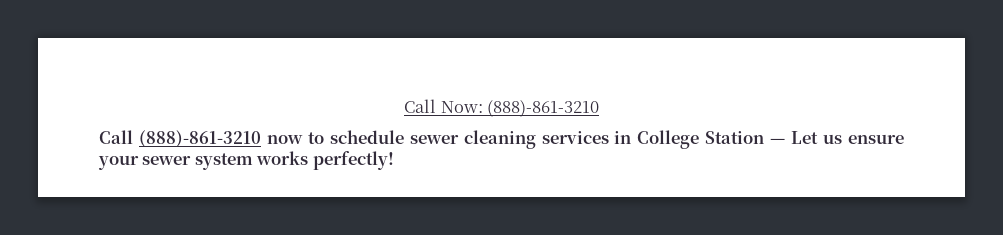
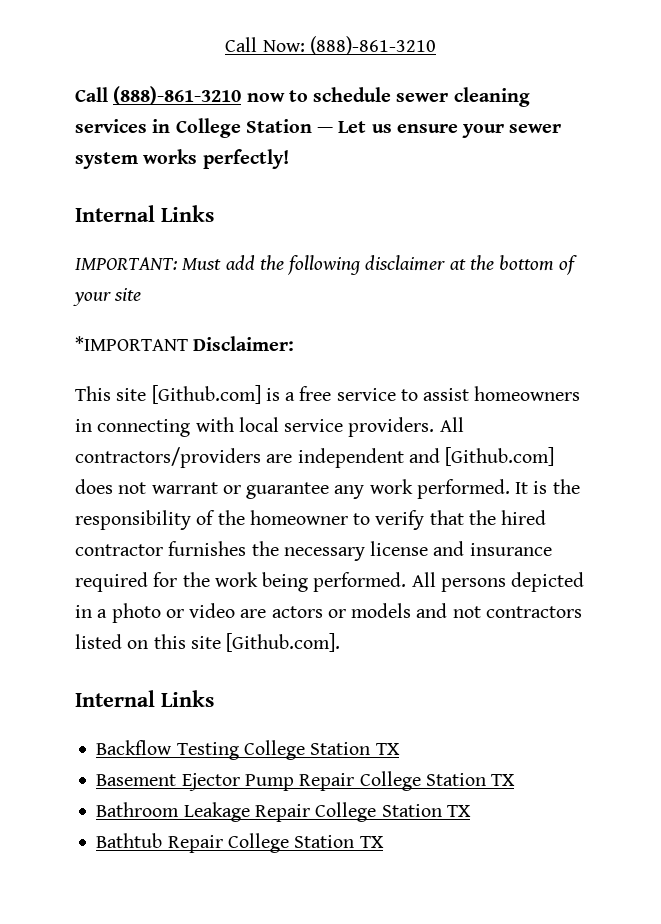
  Call (888)-861-3210 now to schedule sewer cleaning services in College Station — Let us ensure your sewer system works perfectly!
+ Internal Links
+ IMPORTANT: Must add the following disclaimer at the bottom of your site
+ *IMPORTANT Disclaimer:
+ This site [Github.com] is a free service to assist homeowners in connecting with local service providers. All contractors/providers are independent and [Github.com] does not warrant or guarantee any work performed. It is the responsibility of the homeowner to verify that the hired contractor furnishes the necessary license and insurance required for the work being performed. All persons depicted in a photo or video are actors or models and not contractors listed on this site [Github.com].
+ Internal Links
+ Backflow Testing College Station TX
+ Basement Ejector Pump Repair College Station TX
+ Bathroom Leakage Repair College Station TX
+ Bathtub Repair College Station TX

